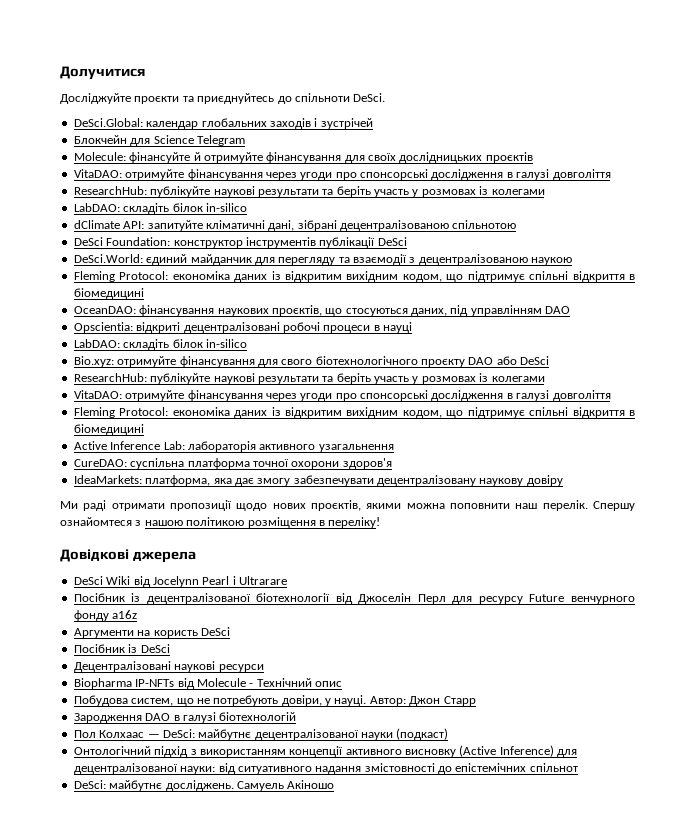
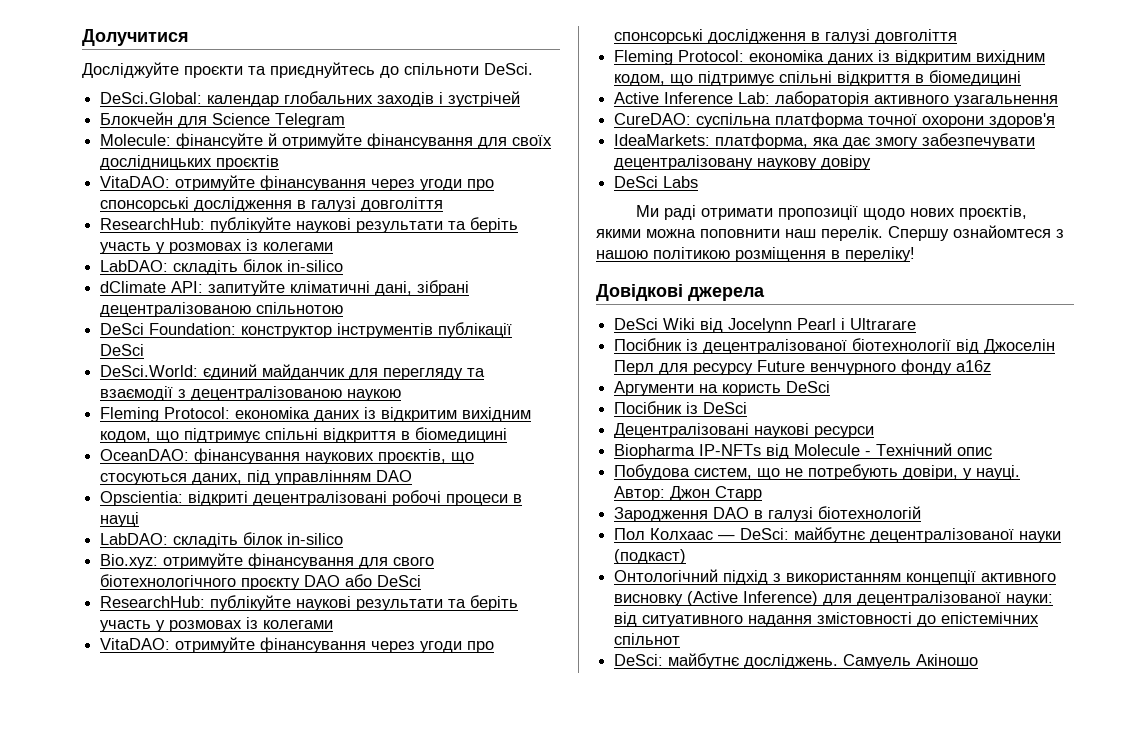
+ DeSci Labs

